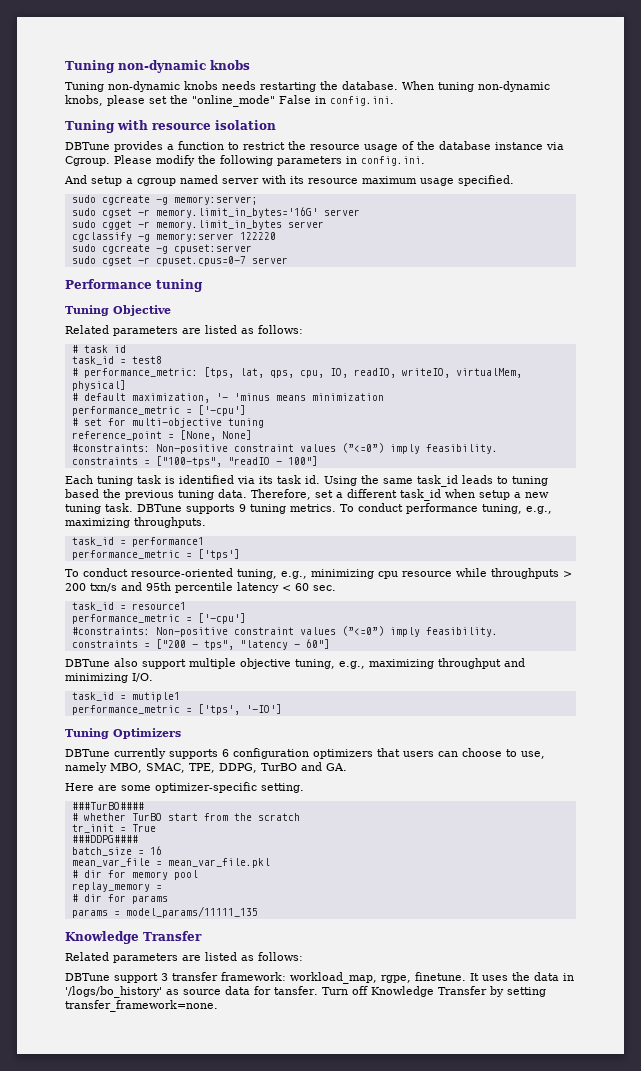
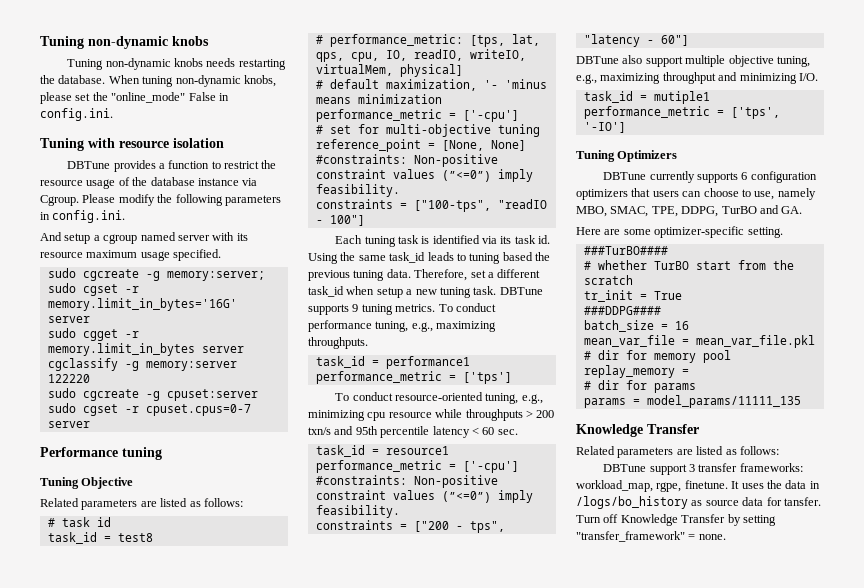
- DBTune support 3 transfer framework: workload_map, rgpe, finetune.
+ DBTune support 3 transfer frameworks: workload_map, rgpe, finetune.
- It uses the data in '/logs/bo_history' as source data for tansfer.
+ It uses the data in /logs/bo_history as source data for tansfer.
- Turn off Knowledge Transfer by setting transfer_framework=none.
+ Turn off Knowledge Transfer by setting "transfer_framework" = none.

